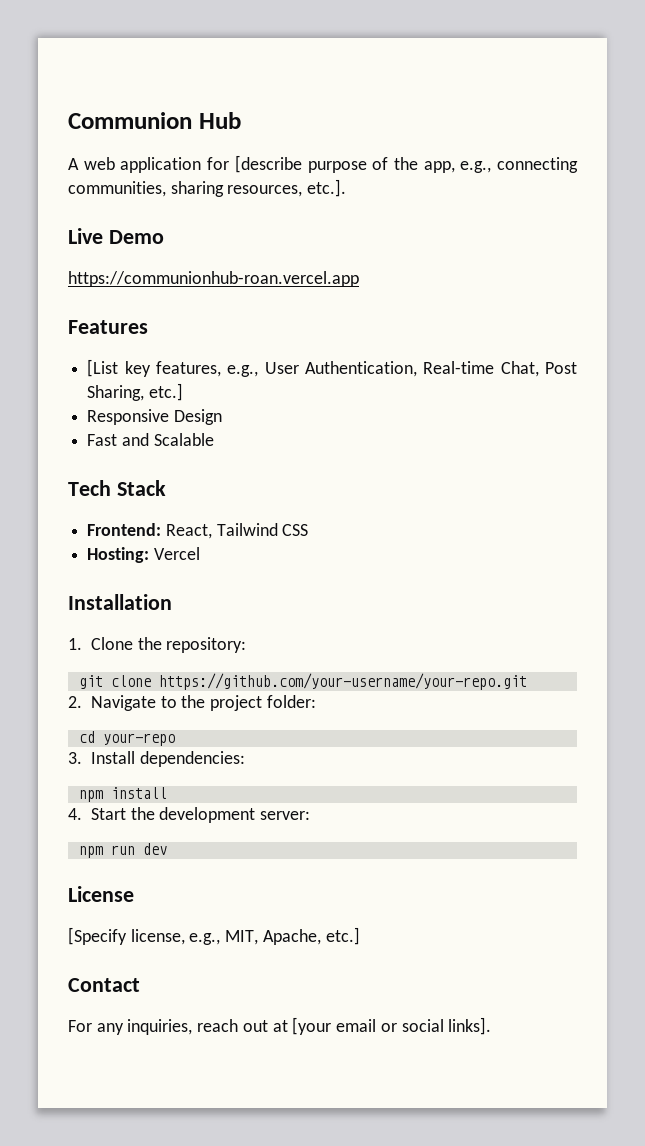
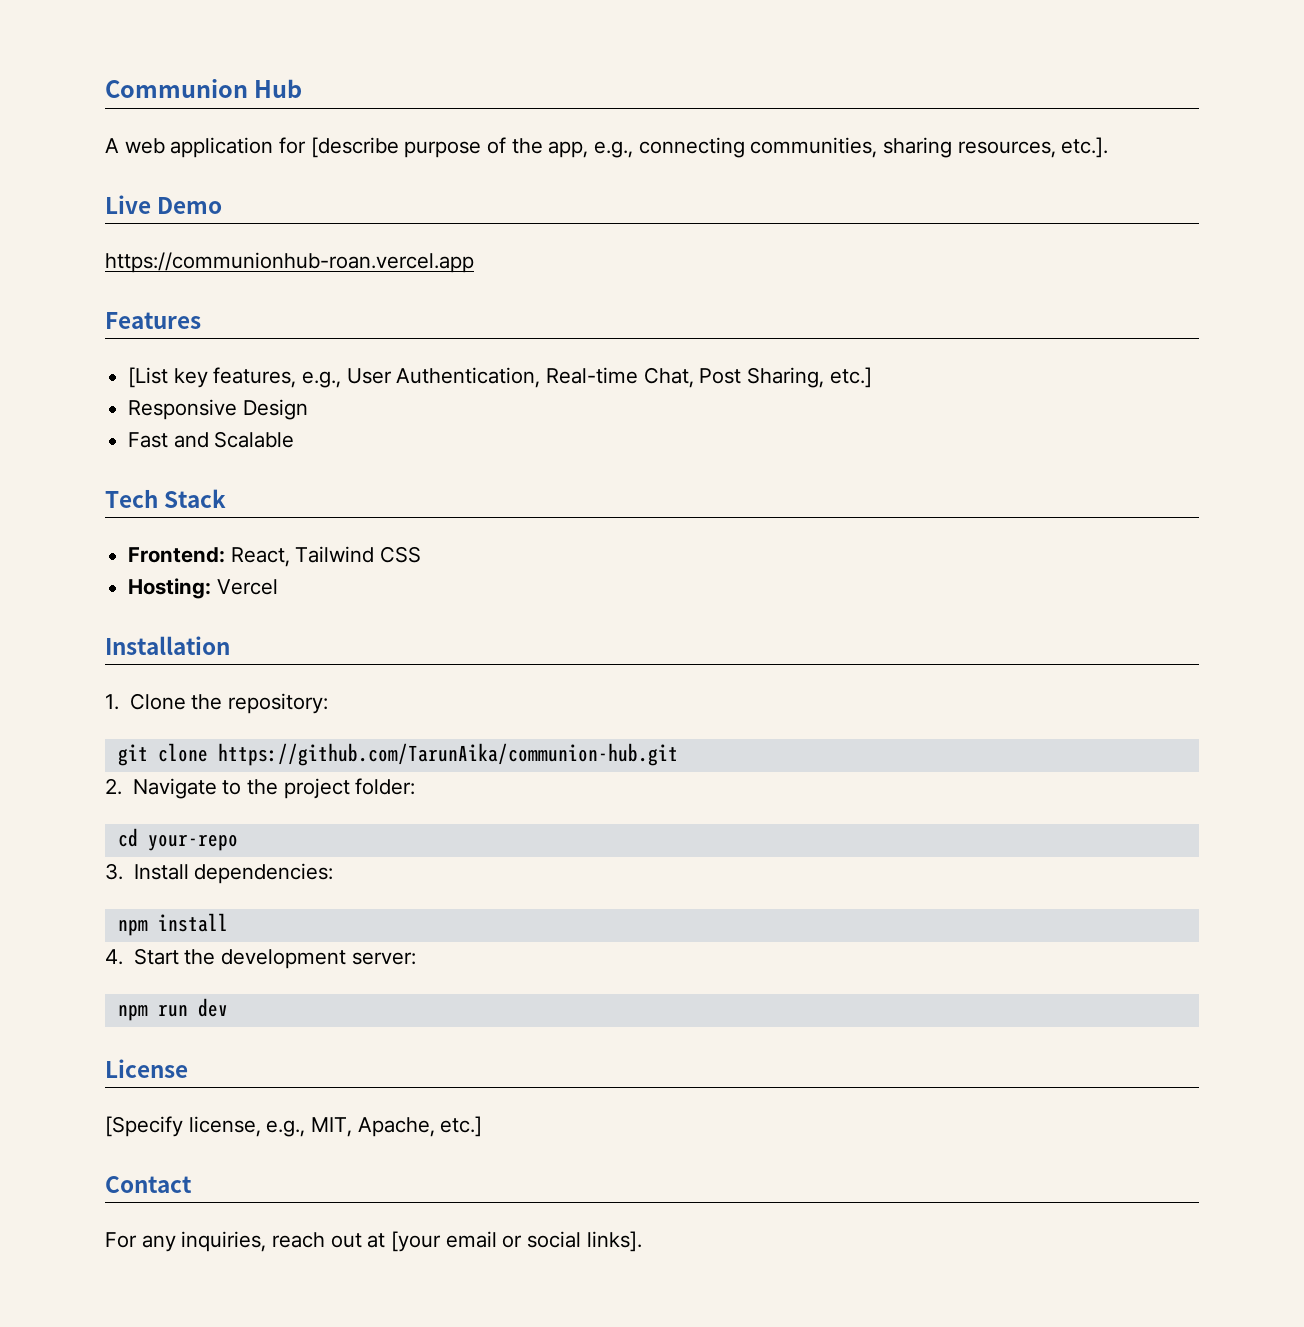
- git clone https://github.com/your-username/your-repo.git
+ git clone https://github.com/TarunAika/communion-hub.git

